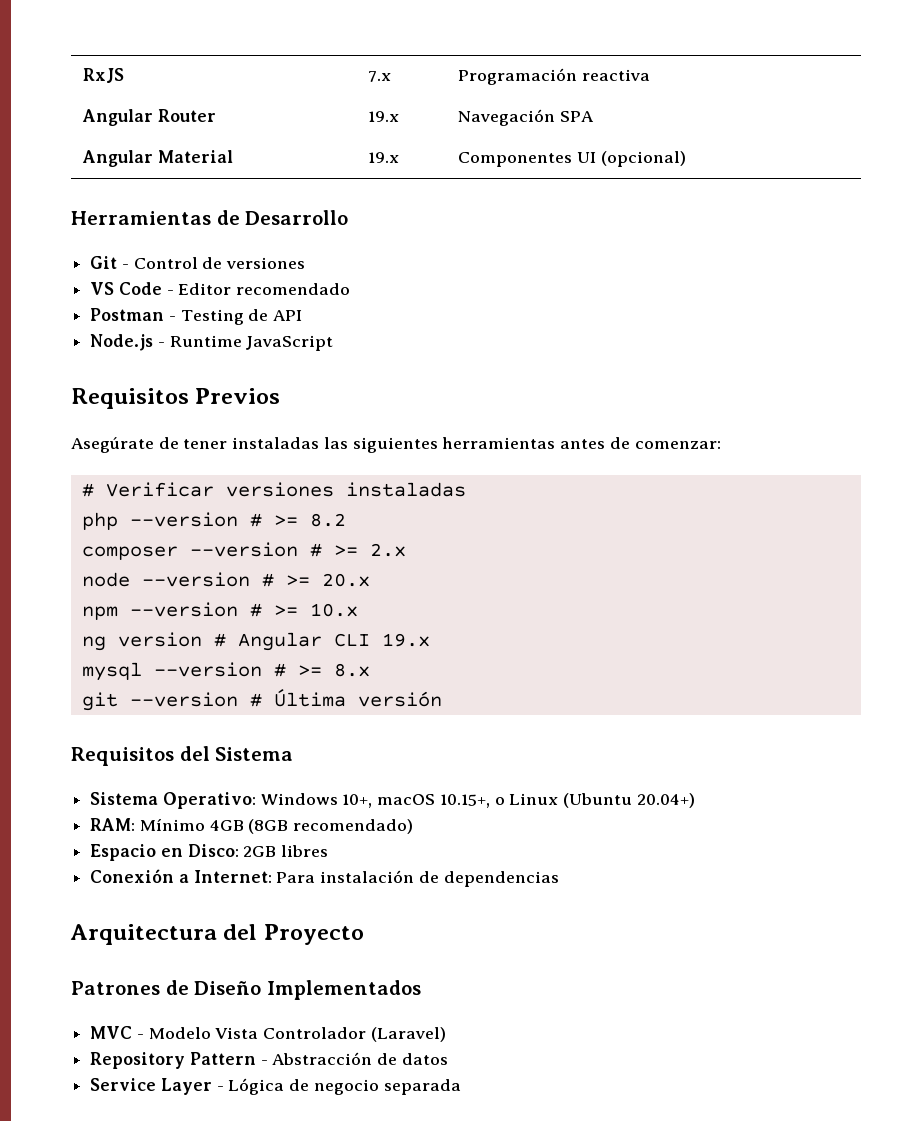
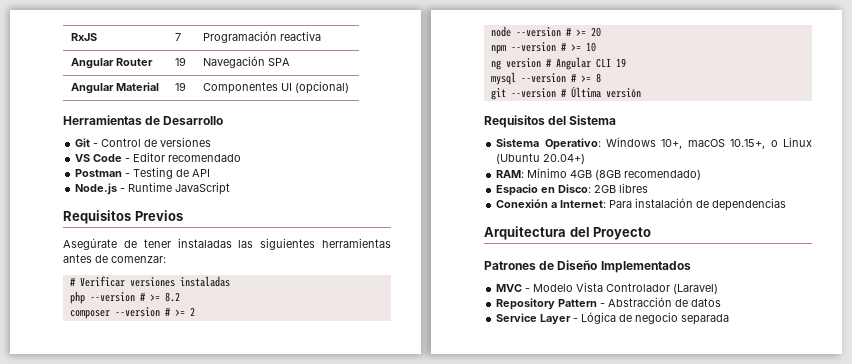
- RxJS | 7.x | Programación reactiva
+ RxJS | 7 | Programación reactiva
- Angular Router | 19.x | Navegación SPA
+ Angular Router | 19 | Navegación SPA
- Angular Material | 19.x | Componentes UI (opcional)
+ Angular Material | 19 | Componentes UI (opcional)
- composer --version # >= 2.x
+ composer --version # >= 2
- node --version # >= 20.x
+ node --version # >= 20
- npm --version # >= 10.x
+ npm --version # >= 10
- ng version # Angular CLI 19.x
+ ng version # Angular CLI 19
- mysql --version # >= 8.x
+ mysql --version # >= 8

